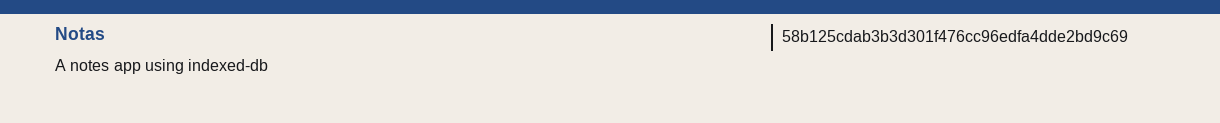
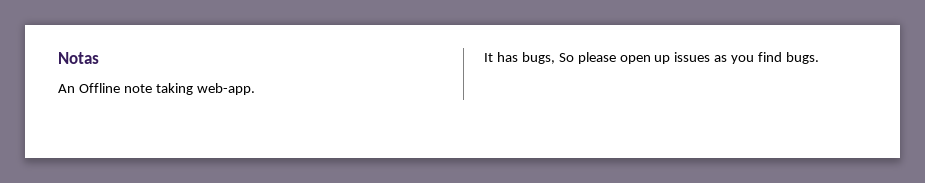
- A notes app using indexed-db
- 58b125cdab3b3d301f476cc96edfa4dde2bd9c69
+ An Offline note taking web-app.
+ It has bugs, So please open up issues as you find bugs.

